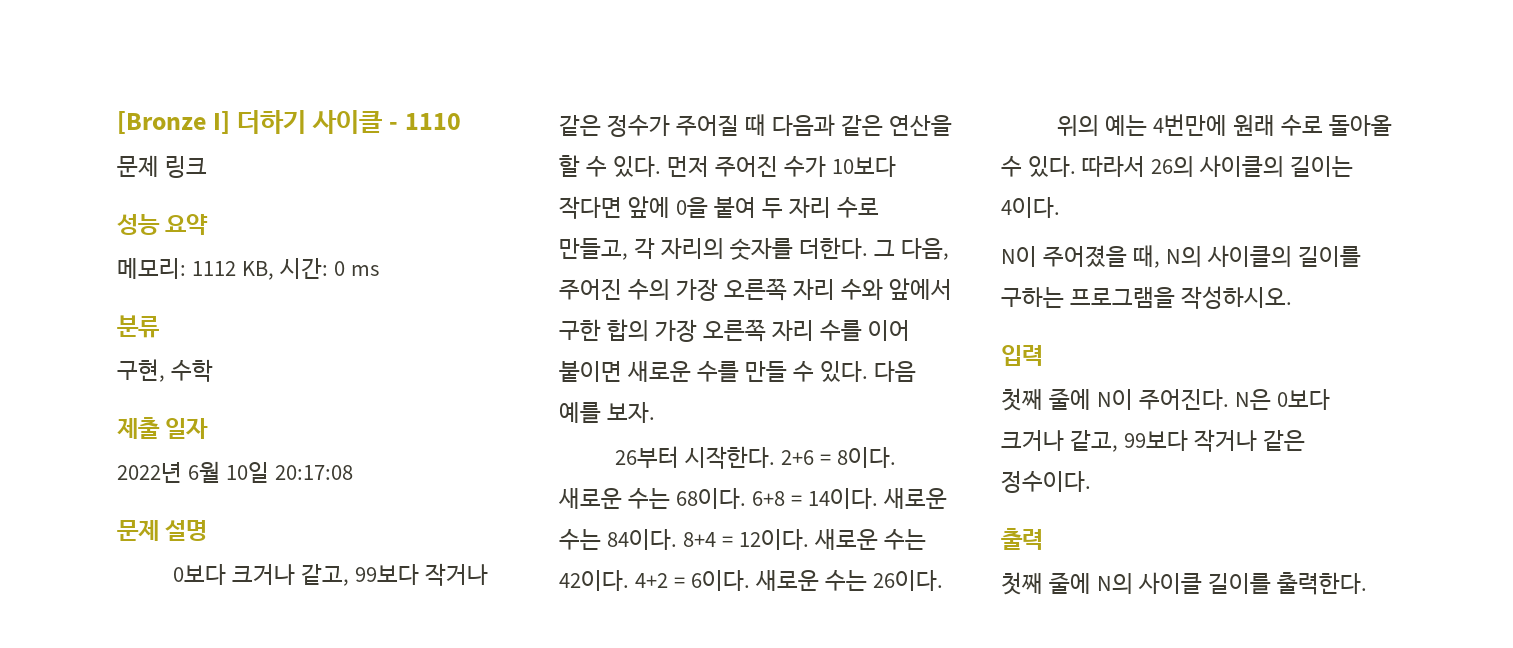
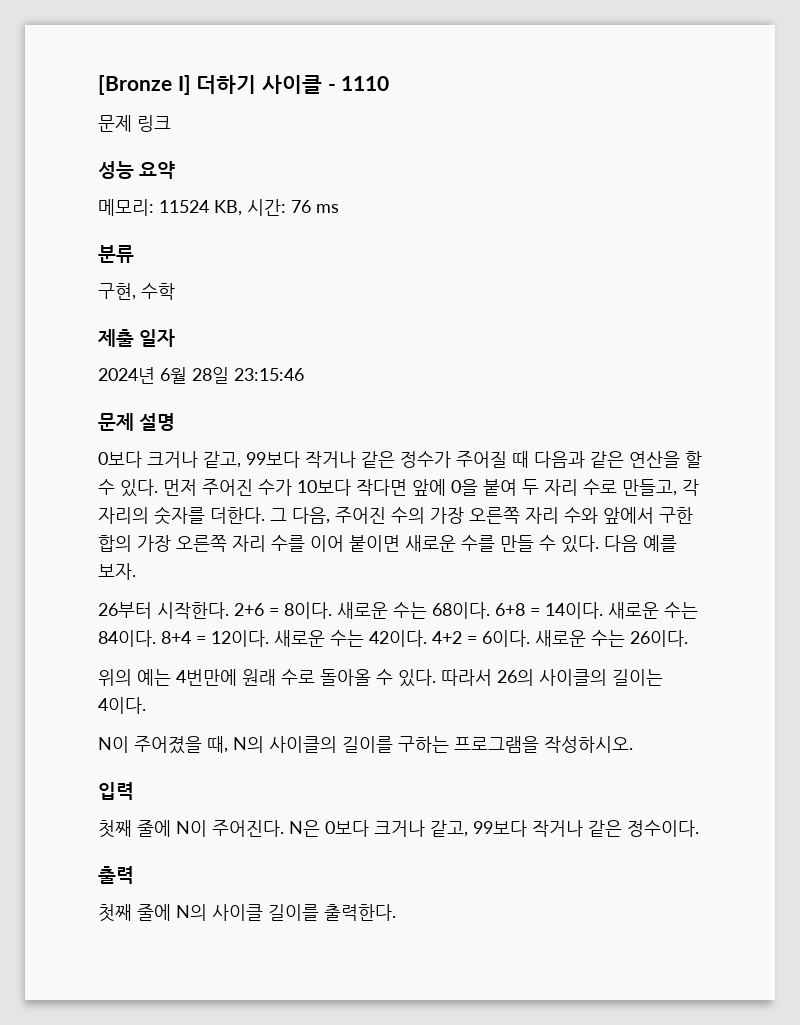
- 메모리: 1112 KB, 시간: 0 ms
+ 메모리: 11524 KB, 시간: 76 ms
- 2022년 6월 10일 20:17:08
+ 2024년 6월 28일 23:15:46

